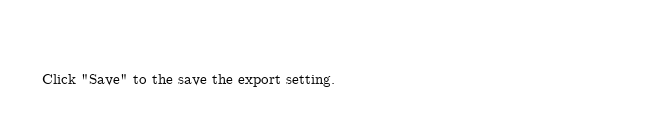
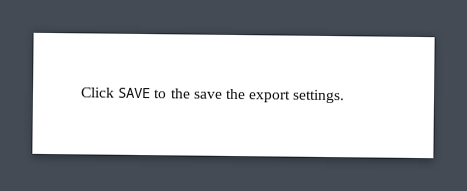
- Click "Save" to the save the export setting.
+ Click SAVE to the save the export settings.

